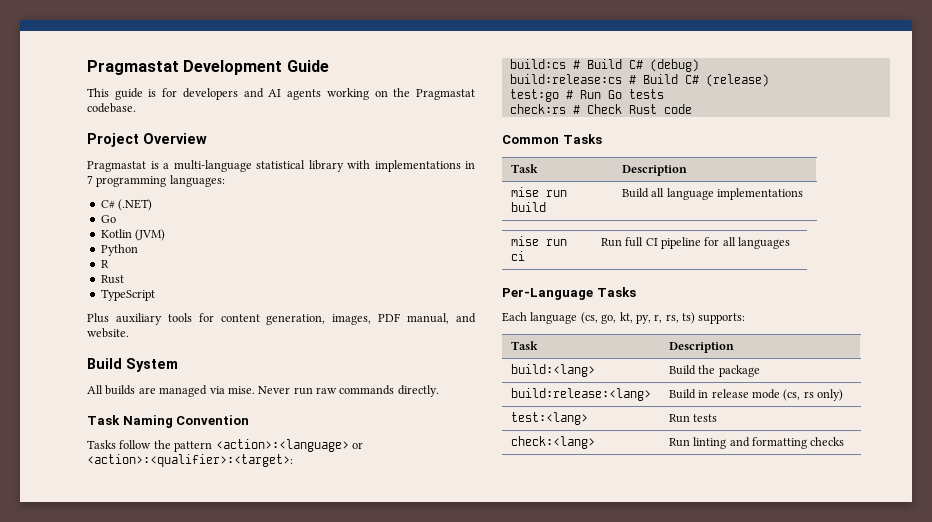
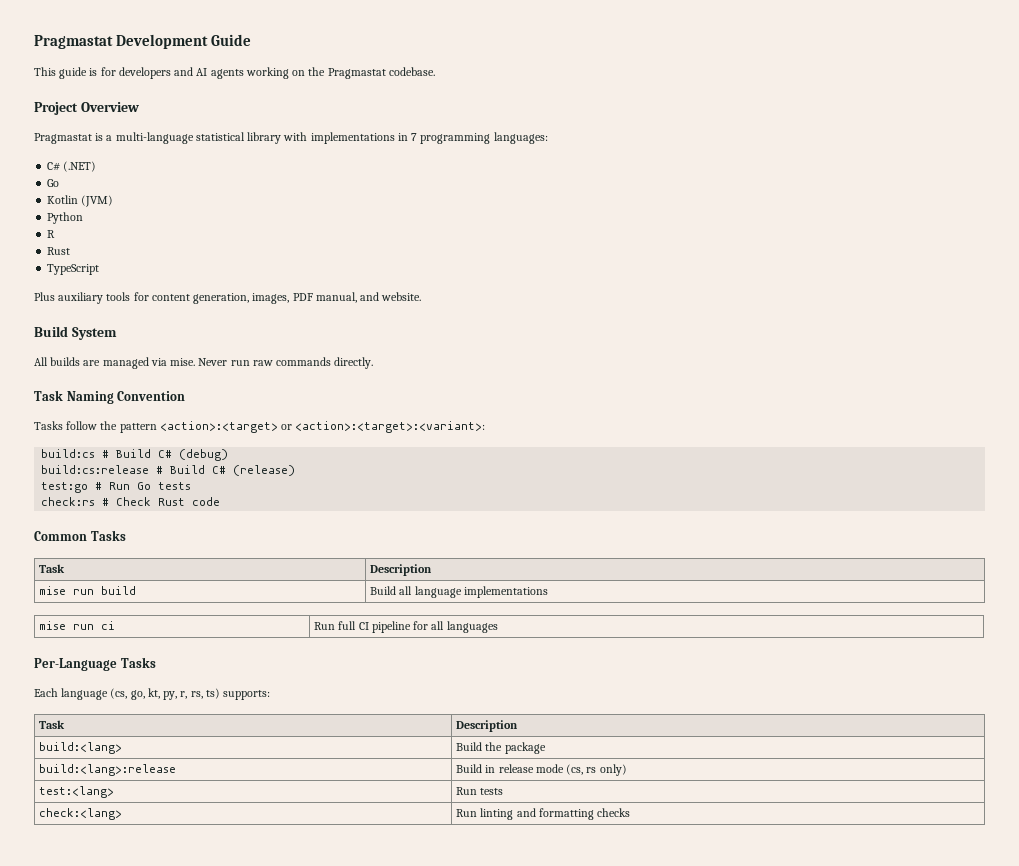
- Tasks follow the pattern <action>:<language> or <action>:<qualifier>:<target>:
+ Tasks follow the pattern <action>:<target> or <action>:<target>:<variant>:
- build:release:cs # Build C# (release)
+ build:cs:release # Build C# (release)
- build:release:<lang> | Build in release mode (cs, rs only)
+ build:<lang>:release | Build in release mode (cs, rs only)

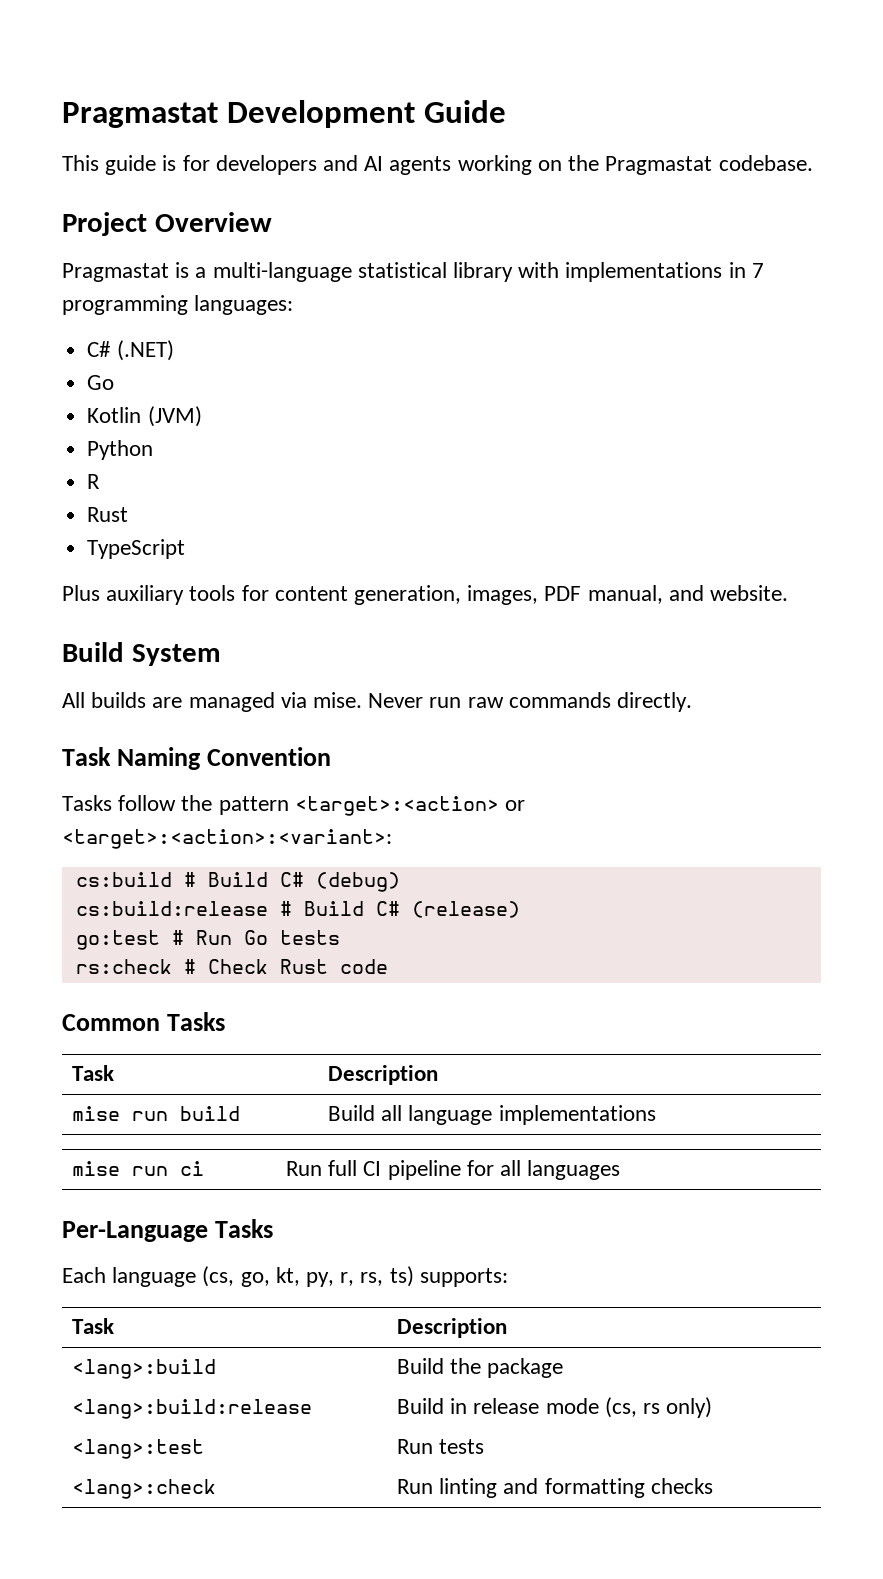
- Tasks follow the pattern <action>:<target> or <action>:<target>:<variant>:
- build:cs # Build C# (debug)
+ Tasks follow the pattern <target>:<action> or <target>:<action>:<variant>:
+ cs:build # Build C# (debug)
- build:cs:release # Build C# (release)
+ cs:build:release # Build C# (release)
- test:go # Run Go tests
+ go:test # Run Go tests
- check:rs # Check Rust code
+ rs:check # Check Rust code
- build:<lang> | Build the package
+ <lang>:build | Build the package
- build:<lang>:release | Build in release mode (cs, rs only)
+ <lang>:build:release | Build in release mode (cs, rs only)
- test:<lang> | Run tests
+ <lang>:test | Run tests
- check:<lang> | Run linting and formatting checks
+ <lang>:check | Run linting and formatting checks

